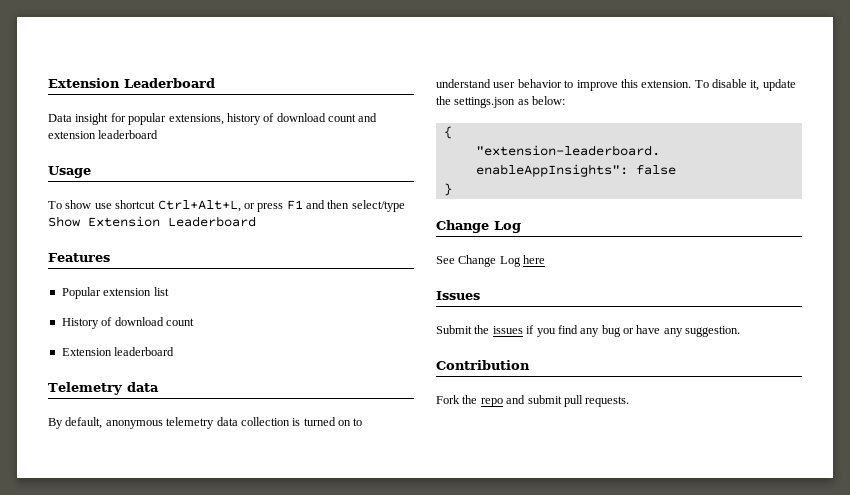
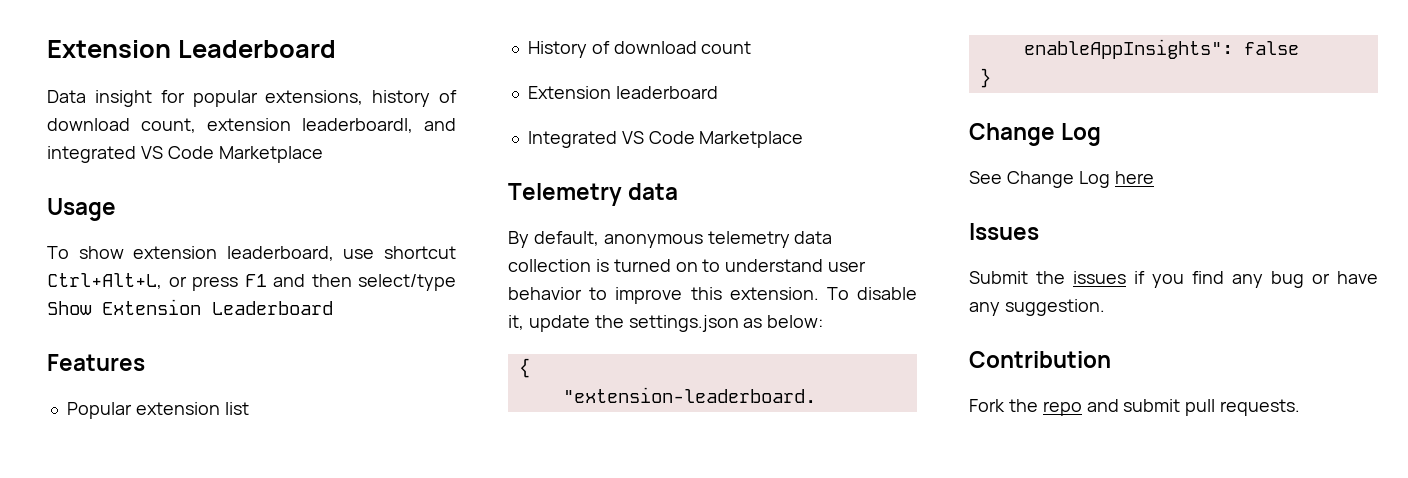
- Data insight for popular extensions, history of download count and extension leaderboard
+ Data insight for popular extensions, history of download count, extension leaderboardI, and integrated VS Code Marketplace
- To show use shortcut Ctrl+Alt+L, or press F1 and then select/type Show Extension Leaderboard
+ To show extension leaderboard, use shortcut Ctrl+Alt+L, or press F1 and then select/type Show Extension Leaderboard
+ Integrated VS Code Marketplace

